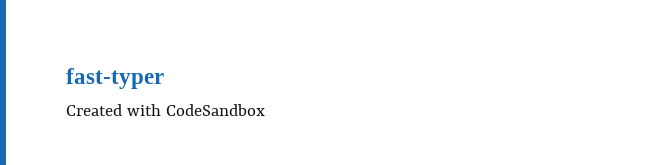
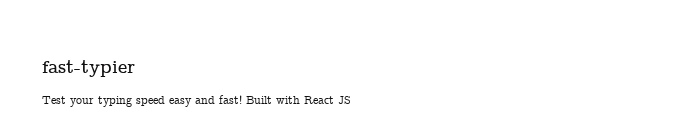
- fast-typer
- Created with CodeSandbox
+ fast-typier
+ Test your typing speed easy and fast! Built with React JS

